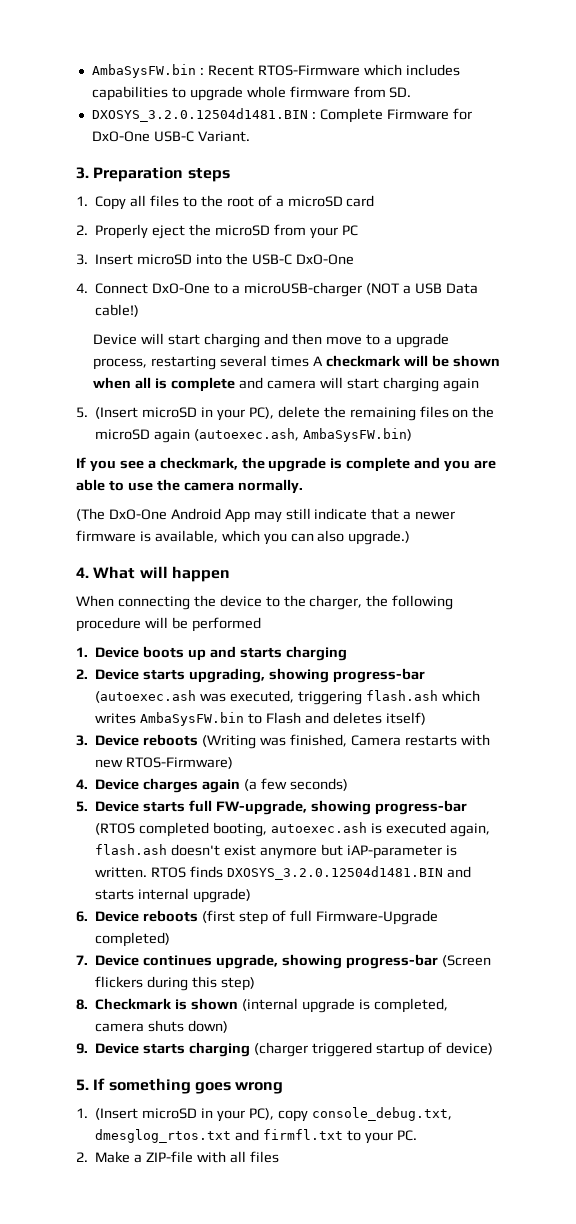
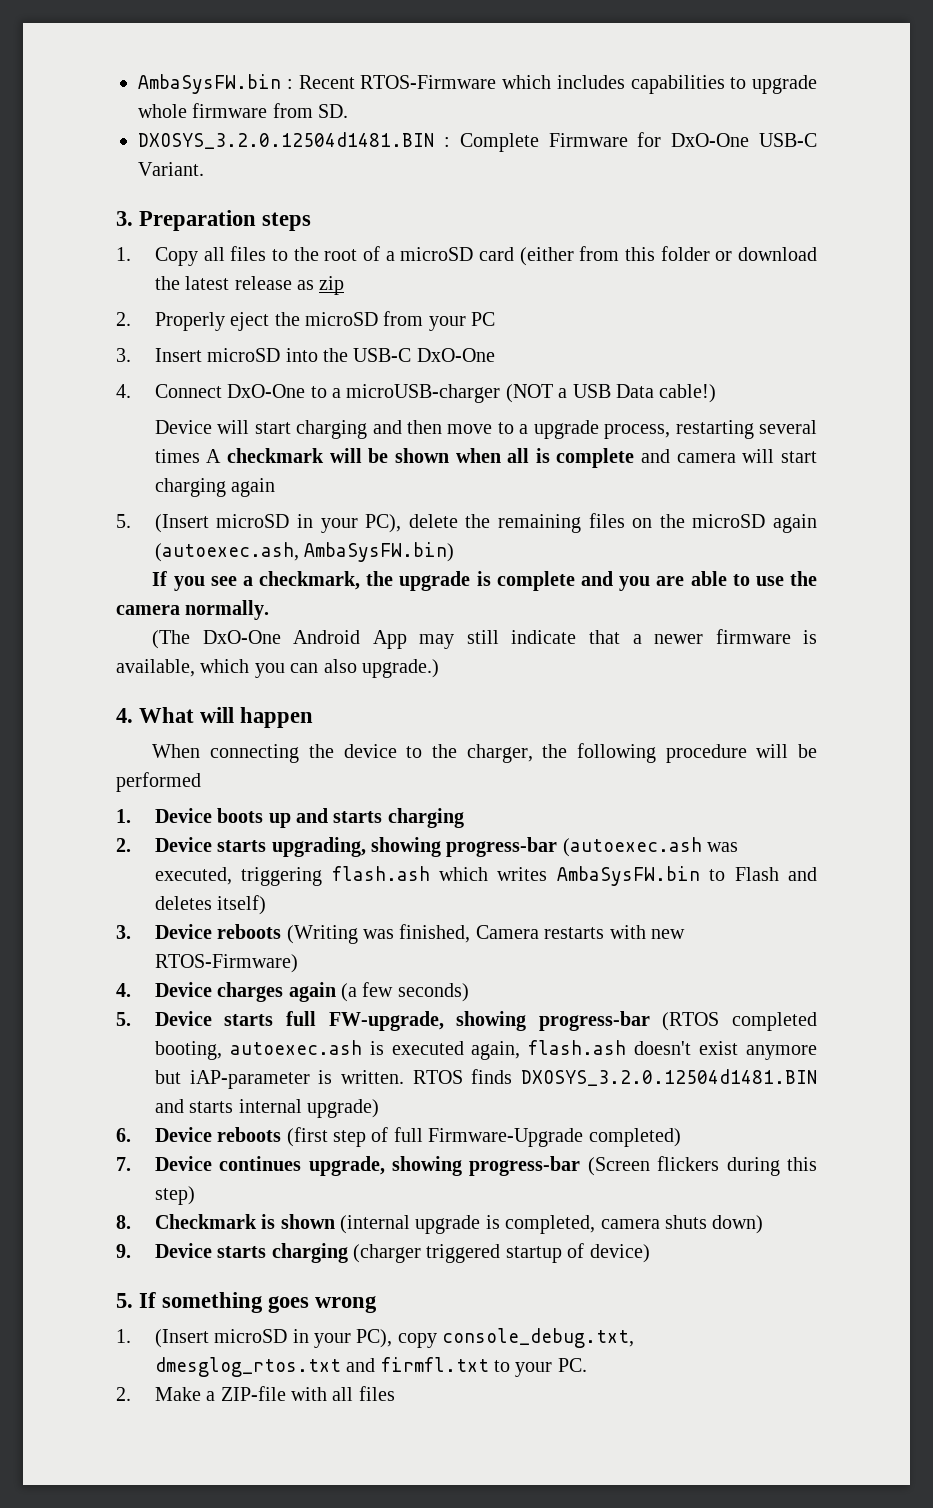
- 1. Copy all files to the root of a microSD card
+ 1. Copy all files to the root of a microSD card (either from this folder or download the latest release as zip

